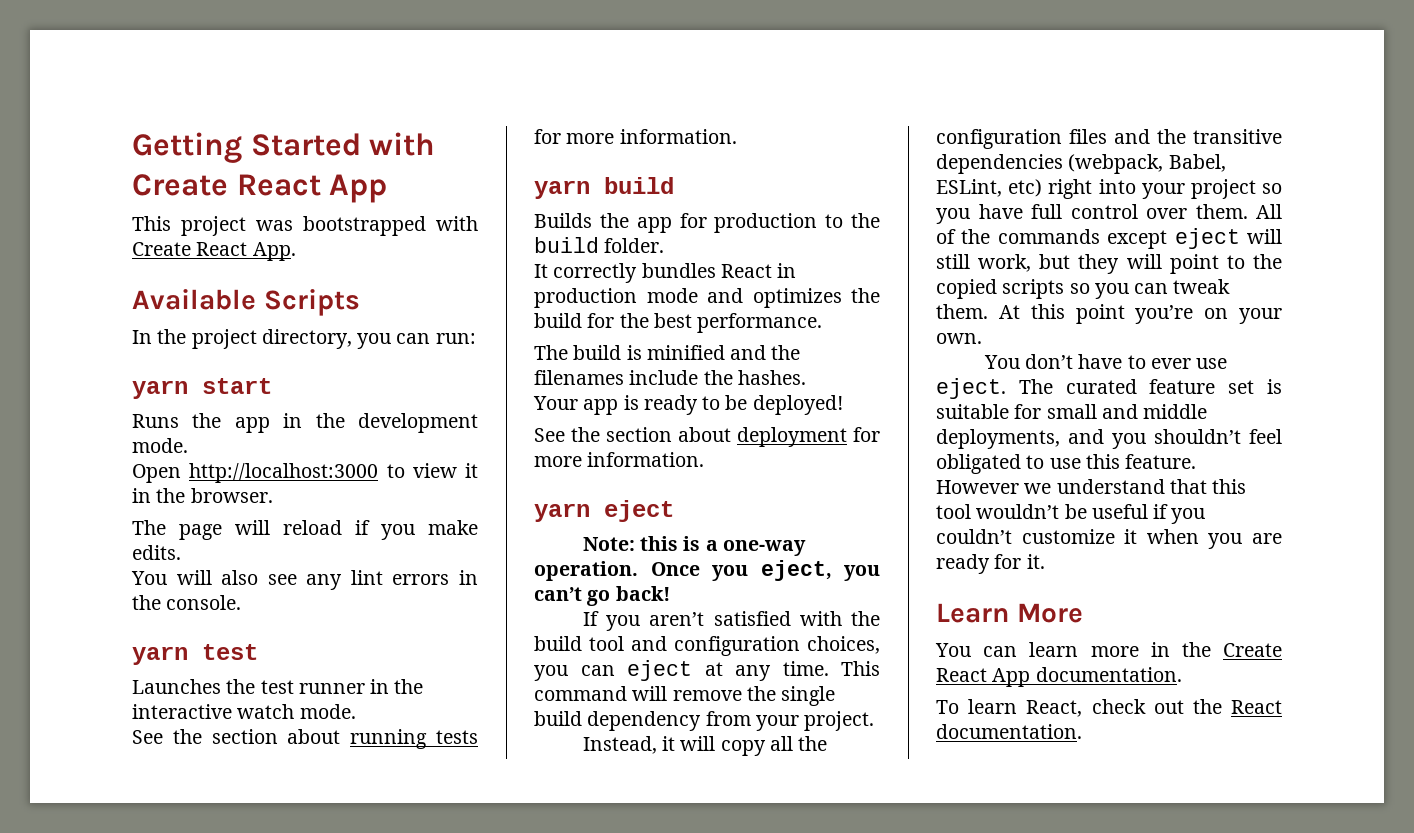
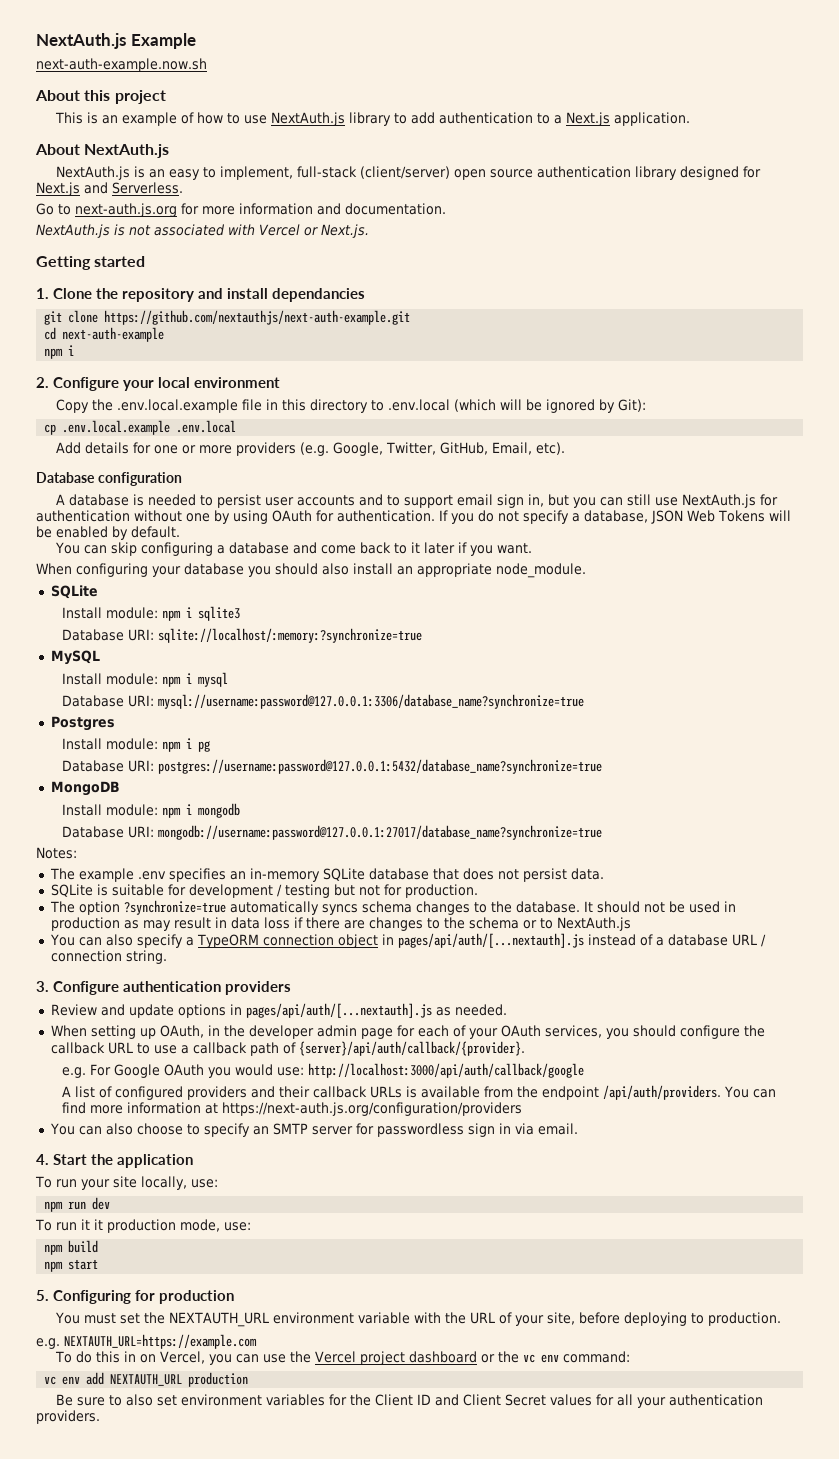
- Getting Started with Create React App
- This project was bootstrapped with Create React App.
- Available Scripts
- In the project directory, you can run:
- yarn start
- Runs the app in the development mode.
- Open http://localhost:3000 to view it in the browser.
- The page will reload if you make edits.
- You will also see any lint errors in the console.
- yarn test
- Launches the test runner in the interactive watch mode.
- See the section about running tests for more information.
- yarn build
- Builds the app for production to the build folder.
- It correctly bundles React in production mode and optimizes the build for the best performance.
- The build is minified and the filenames include the hashes.
- Your app is ready to be deployed!
- See the section about deployment for more information.
- yarn eject
- Note: this is a one-way operation. Once you eject, you can’t go back!
- If you aren’t satisfied with the build tool and configuration choices, you can eject at any time. This command will remove the single build dependency from your project.
- Instead, it will copy all the configuration files and the transitive dependencies (webpack, Babel, ESLint, etc) right into your project so you have full control over them. All of the commands except eject will still work, but they will point to the copied scripts so you can tweak them. At this point you’re on your own.
- You don’t have to ever use eject. The curated feature set is suitable for small and middle deployments, and you shouldn’t feel obligated to use this feature. However we understand that this tool wouldn’t be useful if you couldn’t customize it when you are ready for it.
- Learn More
- You can learn more in the Create React App documentation.
- To learn React, check out the React documentation.
+ NextAuth.js Example
+ next-auth-example.now.sh
+ About this project
+ This is an example of how to use NextAuth.js library to add authentication to a Next.js application.
+ About NextAuth.js
+ NextAuth.js is an easy to implement, full-stack (client/server) open source authentication library designed for Next.js and Serverless.
+ Go to next-auth.js.org for more information and documentation.
+ NextAuth.js is not associated with Vercel or Next.js.
+ Getting started
+ 1. Clone the repository and install dependancies
+ git clone https://github.com/nextauthjs/next-auth-example.git
+ cd next-auth-example
+ npm i
+ 2. Configure your local environment
+ Copy the .env.local.example file in this directory to .env.local (which will be ignored by Git):
+ cp .env.local.example .env.local
+ Add details for one or more providers (e.g. Google, Twitter, GitHub, Email, etc).
+ Database configuration
+ A database is needed to persist user accounts and to support email sign in, but you can still use NextAuth.js for authentication without one by using OAuth for authentication. If you do not specify a database, JSON Web Tokens will be enabled by default.
+ You can skip configuring a database and come back to it later if you want.
+ When configuring your database you should also install an appropriate node_module.
+ SQLite
+ Install module: npm i sqlite3
+ Database URI: sqlite://localhost/:memory:?synchronize=true
+ MySQL
+ Install module: npm i mysql
+ Database URI: mysql://username:password@127.0.0.1:3306/database_name?synchronize=true
+ Postgres
+ Install module: npm i pg
+ Database URI: postgres://username:password@127.0.0.1:5432/database_name?synchronize=true
+ MongoDB
+ Install module: npm i mongodb
+ Database URI: mongodb://username:password@127.0.0.1:27017/database_name?synchronize=true
+ Notes:
+ The example .env specifies an in-memory SQLite database that does not persist data.
+ SQLite is suitable for development / testing but not for production.
+ The option ?synchronize=true automatically syncs schema changes to the database. It should not be used in production as may result in data loss if there are changes to the schema or to NextAuth.js
+ You can also specify a TypeORM connection object in pages/api/auth/[...nextauth].js instead of a database URL / connection string.
+ 3. Configure authentication providers
+ Review and update options in pages/api/auth/[...nextauth].js as needed.
+ When setting up OAuth, in the developer admin page for each of your OAuth services, you should configure the callback URL to use a callback path of {server}/api/auth/callback/{provider}.
+ e.g. For Google OAuth you would use: http://localhost:3000/api/auth/callback/google
+ A list of configured providers and their callback URLs is available from the endpoint /api/auth/providers. You can find more information at https://next-auth.js.org/configuration/providers
+ You can also choose to specify an SMTP server for passwordless sign in via email.
+ 4. Start the application
+ To run your site locally, use:
+ npm run dev
+ To run it it production mode, use:
+ npm build
+ npm start
+ 5. Configuring for production
+ You must set the NEXTAUTH_URL environment variable with the URL of your site, before deploying to production.
+ e.g. NEXTAUTH_URL=https://example.com
+ To do this in on Vercel, you can use the Vercel project dashboard or the vc env command:
+ vc env add NEXTAUTH_URL production
+ Be sure to also set environment variables for the Client ID and Client Secret values for all your authentication providers.

